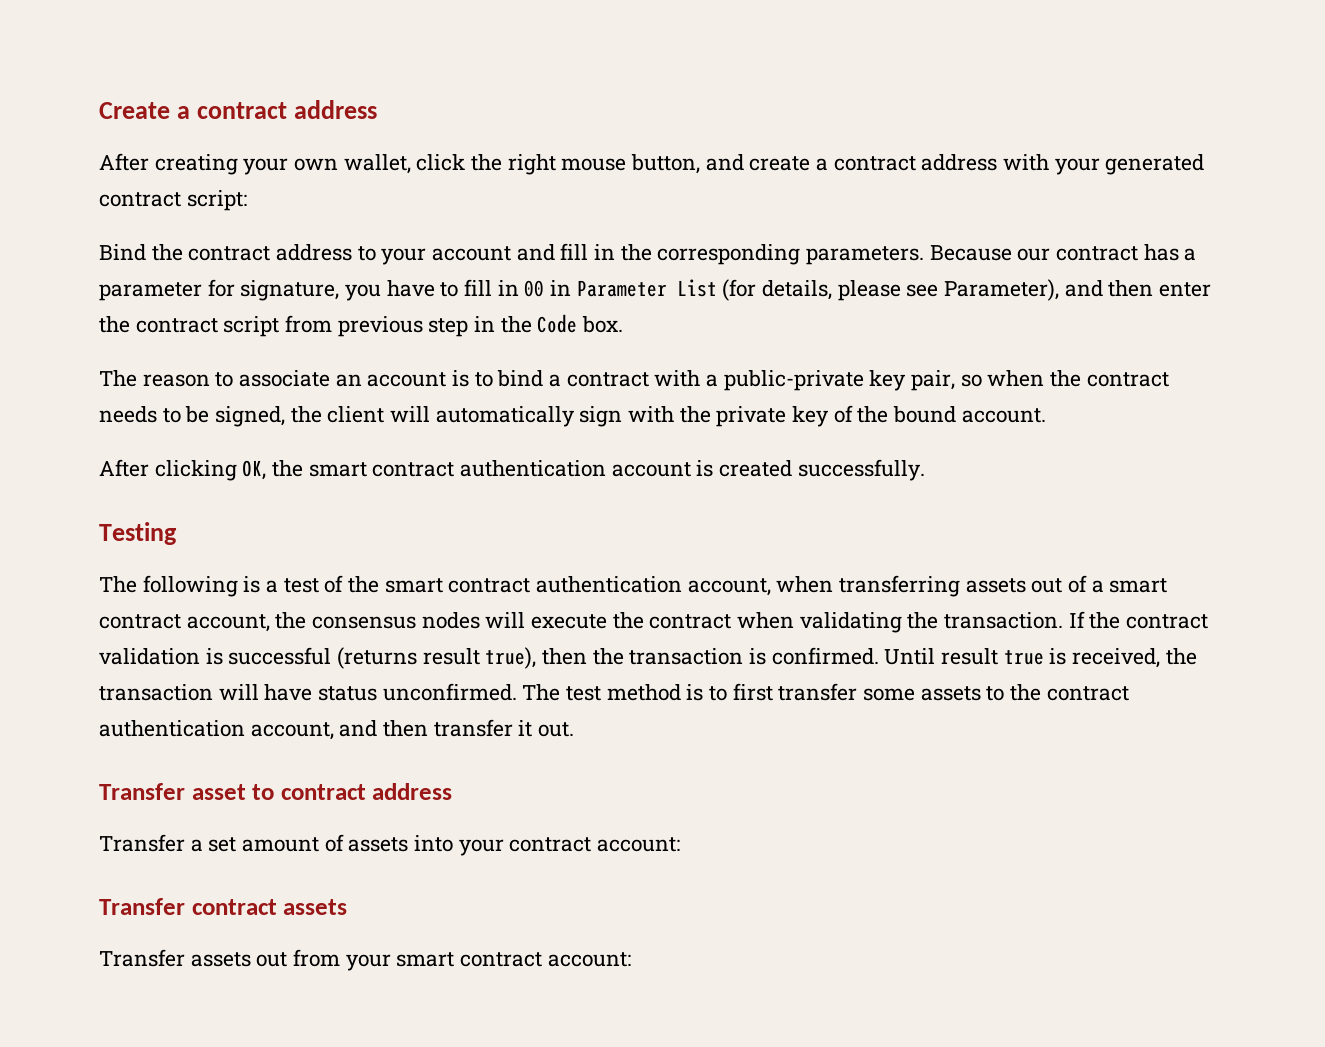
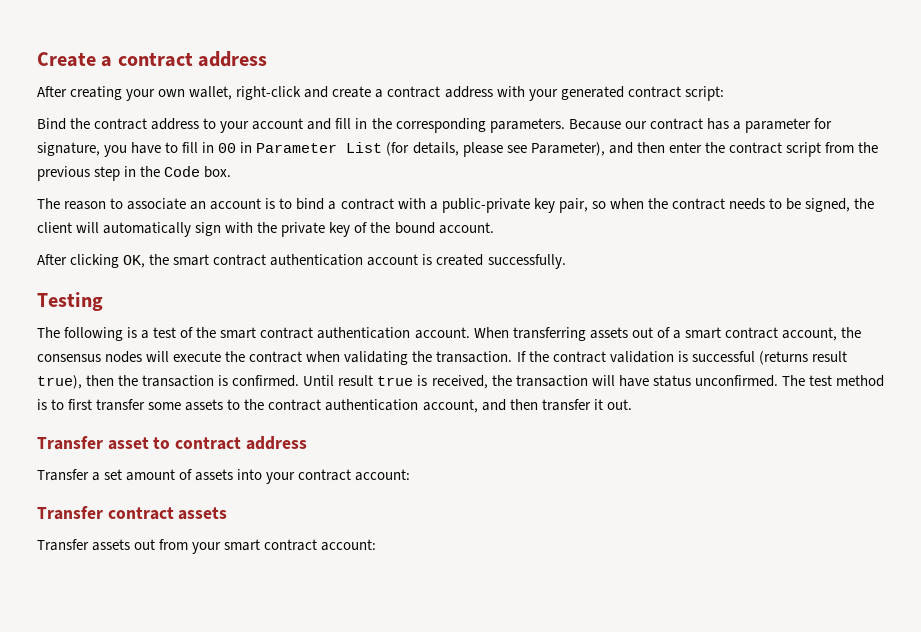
- After creating your own wallet, click the right mouse button, and create a contract address with your generated contract script:
+ After creating your own wallet, right-click and create a contract address with your generated contract script:
- Because our contract has a parameter for signature, you have to fill in 00 in Parameter List (for details, please see Parameter), and then enter the contract script from previous step in the Code box.
+ Because our contract has a parameter for signature, you have to fill in 00 in Parameter List (for details, please see Parameter), and then enter the contract script from the previous step in the Code box.
- The following is a test of the smart contract authentication account, when transferring assets out of a smart contract account, the consensus nodes will execute the contract when validating the transaction.
+ The following is a test of the smart contract authentication account. When transferring assets out of a smart contract account, the consensus nodes will execute the contract when validating the transaction.

